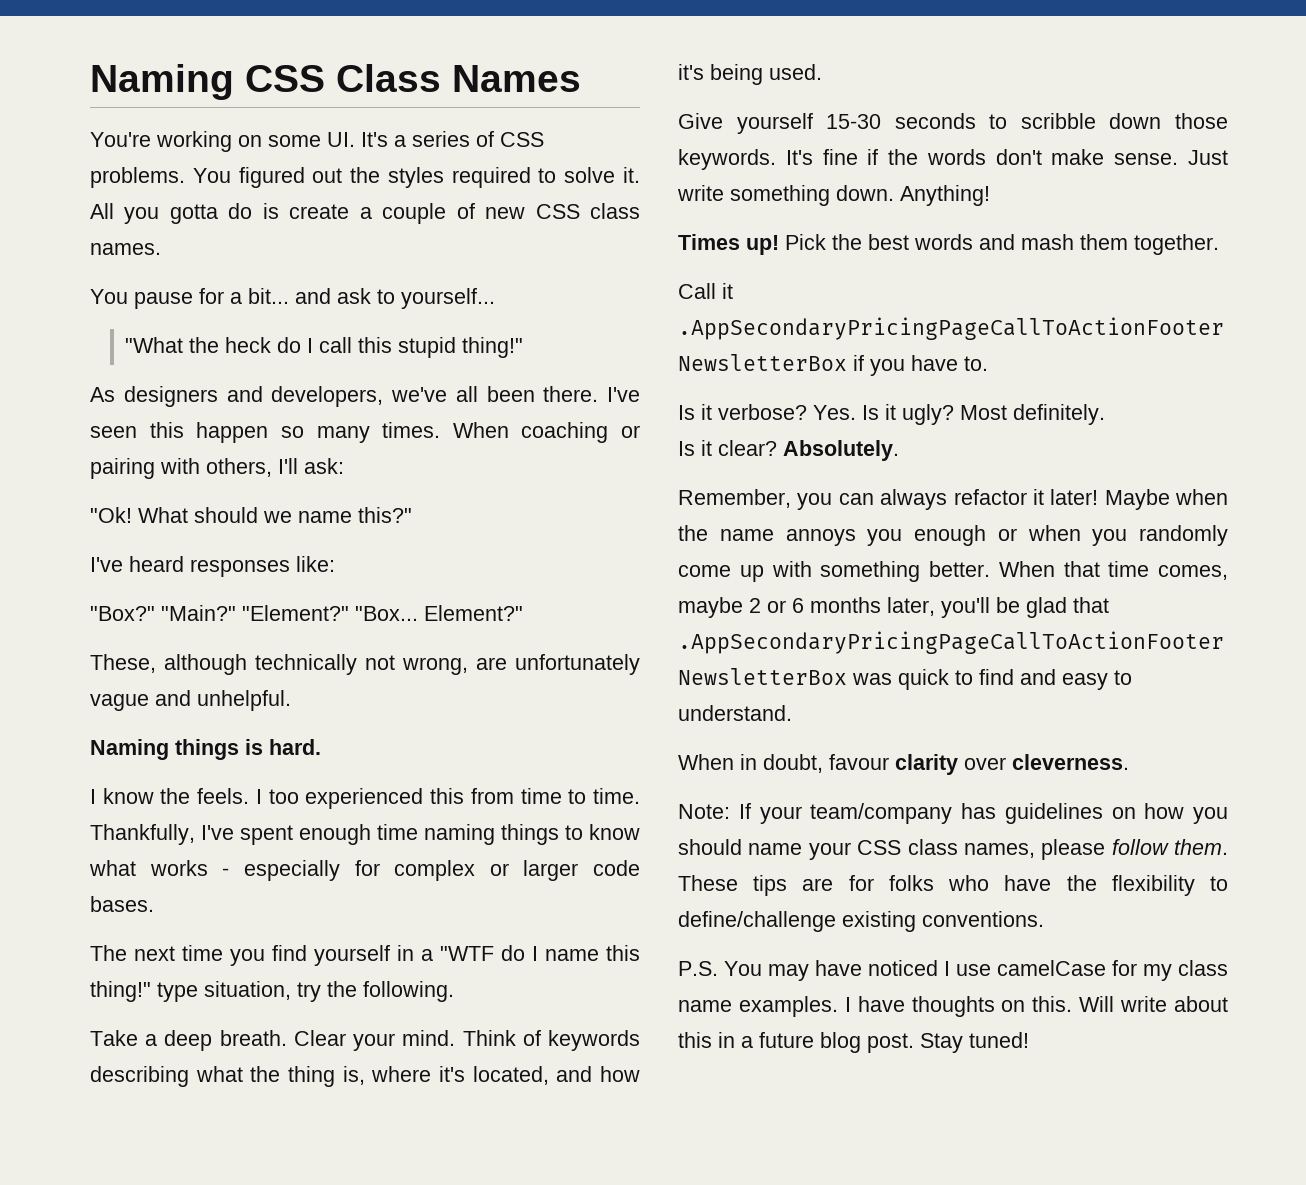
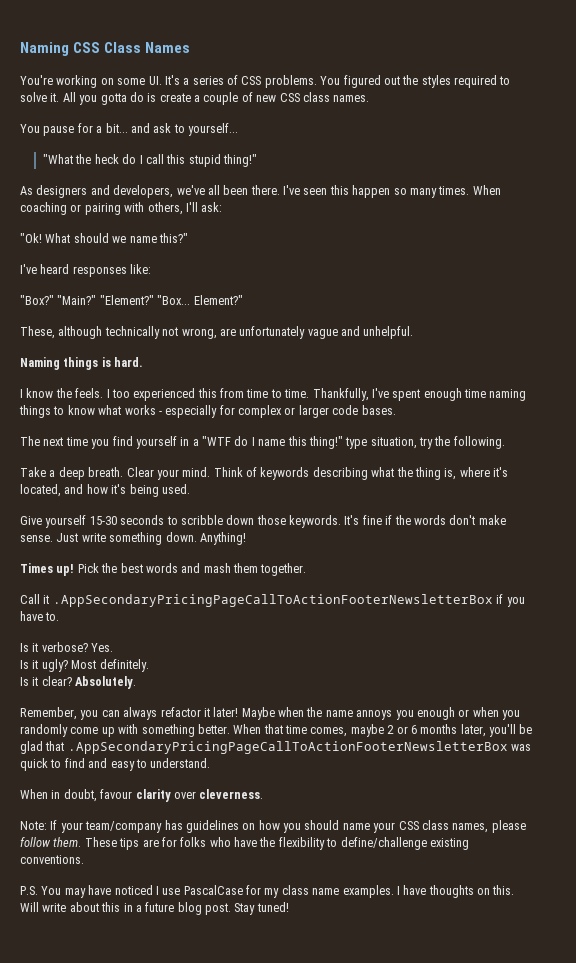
- Yes. Is it ugly?
+ Yes.
+ Is it ugly?
- P.S. You may have noticed I use camelCase for my class name examples.
+ P.S. You may have noticed I use PascalCase for my class name examples.

